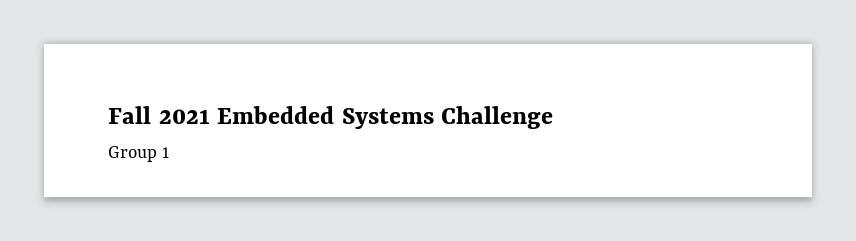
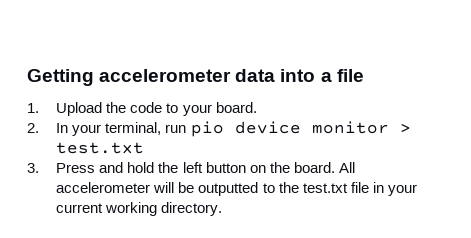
- Fall 2021 Embedded Systems Challenge
- Group 1
+ Getting accelerometer data into a file
+ 1. Upload the code to your board.
+ 2. In your terminal, run pio device monitor > test.txt
+ 3. Press and hold the left button on the board. All accelerometer will be outputted to the test.txt file in your current working directory.

